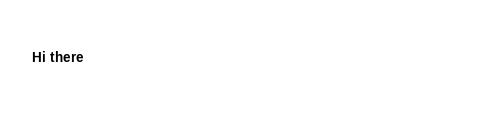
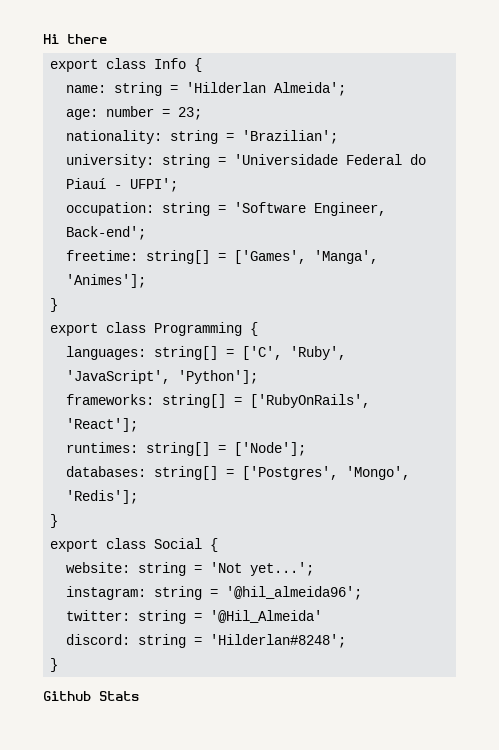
+ export class Info {
+ name: string = 'Hilderlan Almeida';
+ age: number = 23;
+ nationality: string = 'Brazilian';
+ university: string = 'Universidade Federal do Piauí - UFPI';
+ occupation: string = 'Software Engineer, Back-end';
+ freetime: string[] = ['Games', 'Manga', 'Animes'];
+ }
+ export class Programming {
+ languages: string[] = ['C', 'Ruby', 'JavaScript', 'Python'];
+ frameworks: string[] = ['RubyOnRails', 'React'];
+ runtimes: string[] = ['Node'];
+ databases: string[] = ['Postgres', 'Mongo', 'Redis'];
+ }
+ export class Social {
+ website: string = 'Not yet...';
+ instagram: string = '@hil_almeida96';
+ twitter: string = '@Hil_Almeida'
+ discord: string = 'Hilderlan#8248';
+ }
+ Github Stats

